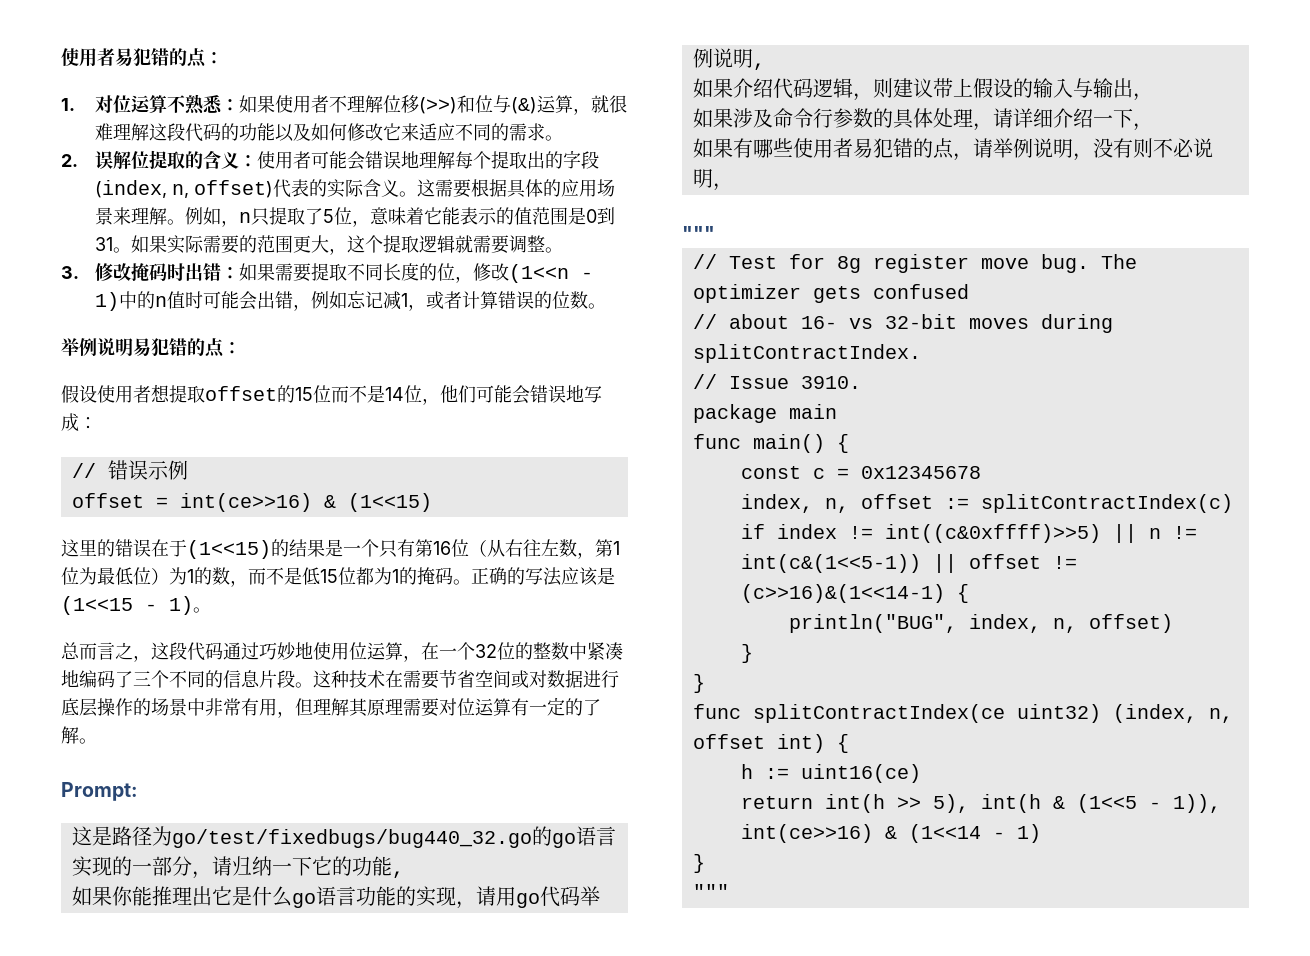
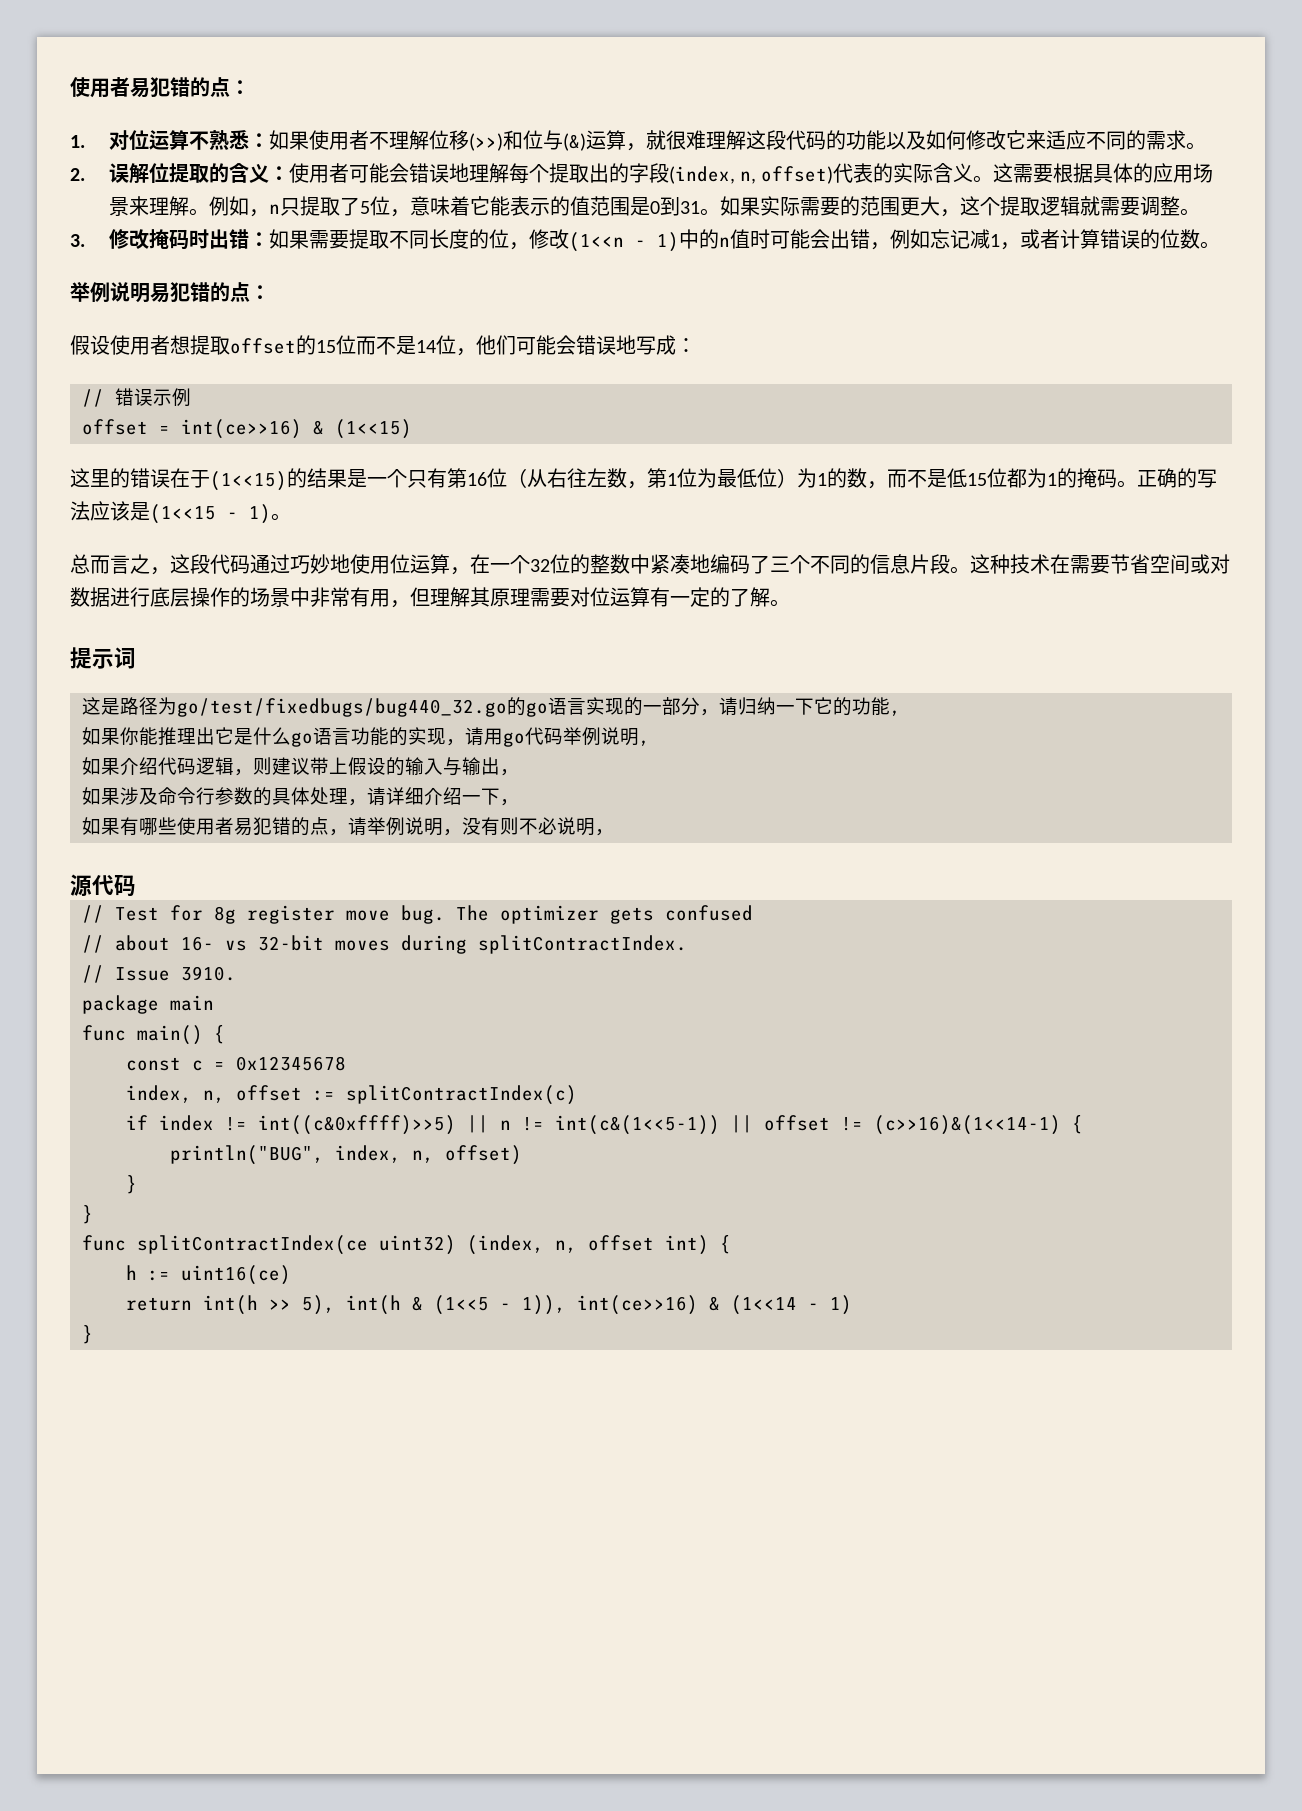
- Prompt:
+ 提示词
  如果有哪些使用者易犯错的点，请举例说明，没有则不必说明，
- """
+ 源代码
  return int(h >> 5), int(h & (1<<5 - 1)), int(ce>>16) & (1<<14 - 1)
  }
- """

